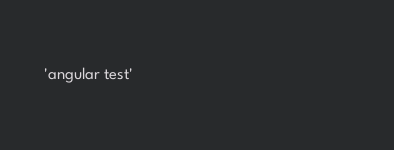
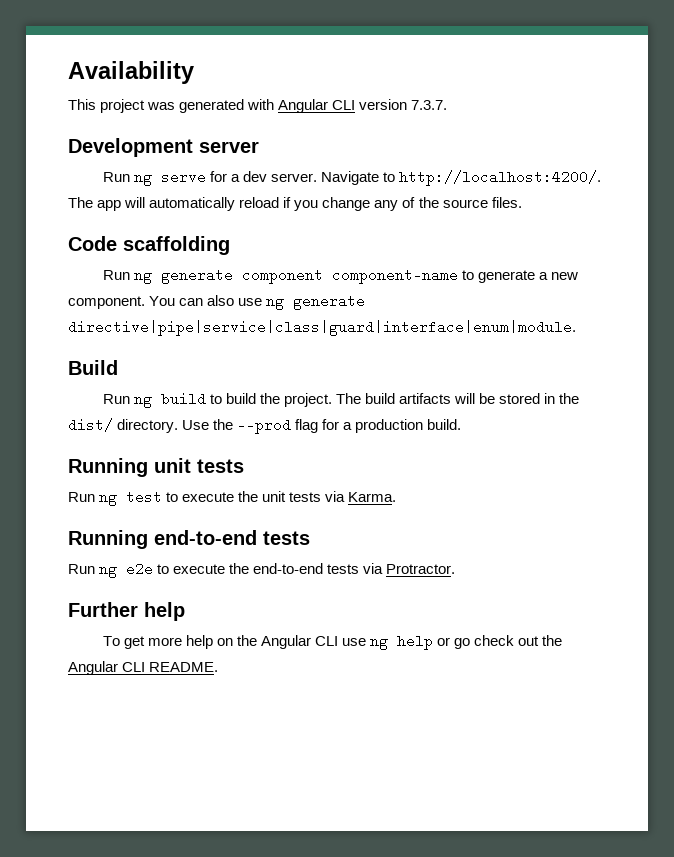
- 'angular test'
+ Availability
+ This project was generated with Angular CLI version 7.3.7.
+ Development server
+ Run ng serve for a dev server. Navigate to http://localhost:4200/. The app will automatically reload if you change any of the source files.
+ Code scaffolding
+ Run ng generate component component-name to generate a new component. You can also use ng generate directive|pipe|service|class|guard|interface|enum|module.
+ Build
+ Run ng build to build the project. The build artifacts will be stored in the dist/ directory. Use the --prod flag for a production build.
+ Running unit tests
+ Run ng test to execute the unit tests via Karma.
+ Running end-to-end tests
+ Run ng e2e to execute the end-to-end tests via Protractor.
+ Further help
+ To get more help on the Angular CLI use ng help or go check out the Angular CLI README.

